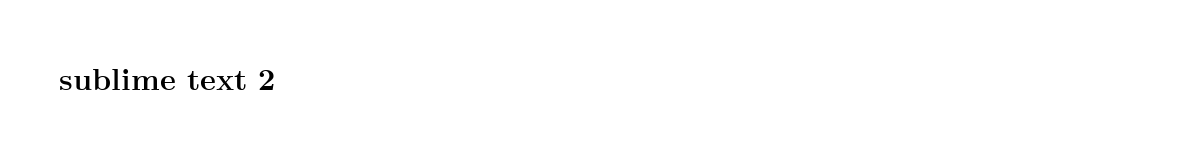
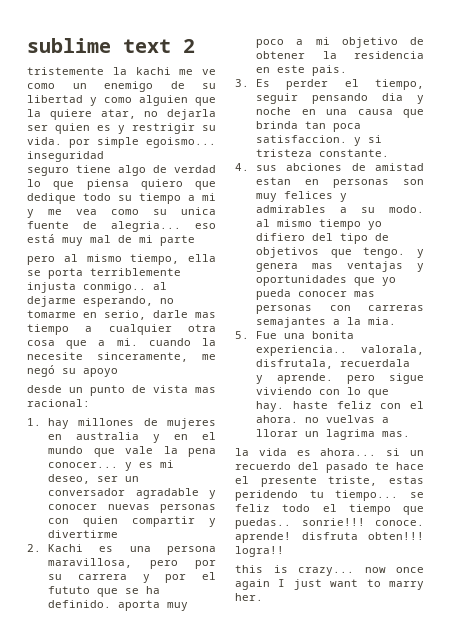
+ tristemente la kachi me ve como un enemigo de su libertad y como alguien que la quiere atar, no dejarla ser quien es y restrigir su vida. por simple egoismo... inseguridad
+ seguro tiene algo de verdad lo que piensa quiero que dedique todo su tiempo a mi y me vea como su unica fuente de alegria... eso está muy mal de mi parte
+ pero al mismo tiempo, ella se porta terriblemente injusta conmigo.. al dejarme esperando, no tomarme en serio, darle mas tiempo a cualquier otra cosa que a mi. cuando la necesite sinceramente, me negó su apoyo
+ desde un punto de vista mas racional:
+ 1. hay millones de mujeres en australia y en el mundo que vale la pena conocer... y es mi deseo, ser un conversador agradable y conocer nuevas personas con quien compartir y divertirme
+ 2. Kachi es una persona maravillosa, pero por su carrera y por el fututo que se ha definido. aporta muy poco a mi objetivo de obtener la residencia en este pais.
+ 3. Es perder el tiempo, seguir pensando dia y noche en una causa que brinda tan poca satisfaccion. y si tristeza constante.
+ 4. sus abciones de amistad estan en personas son muy felices y admirables a su modo. al mismo tiempo yo difiero del tipo de objetivos que tengo. y genera mas ventajas y oportunidades que yo pueda conocer mas personas con carreras semajantes a la mia.
+ 5. Fue una bonita experiencia.. valorala, disfrutala, recuerdala y aprende. pero sigue viviendo con lo que hay. haste feliz con el ahora. no vuelvas a llorar un lagrima mas.
+ la vida es ahora... si un recuerdo del pasado te hace el presente triste, estas peridendo tu tiempo... se feliz todo el tiempo que puedas.. sonrie!!! conoce. aprende! disfruta obten!!! logra!!
+ this is crazy... now once again I just want to marry her.

